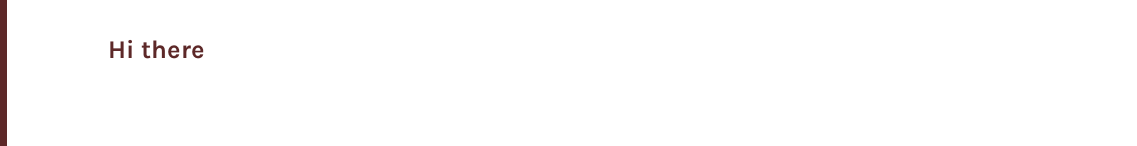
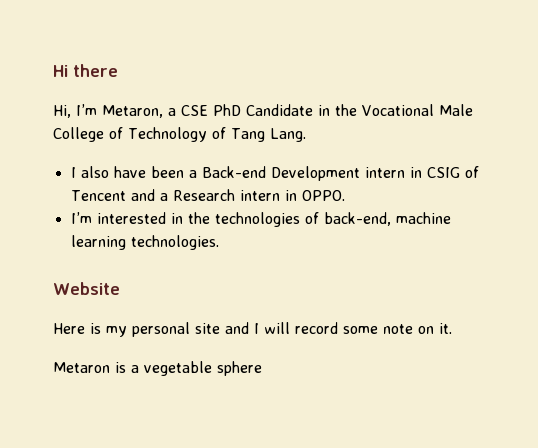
+ Hi, I’m Metaron, a CSE PhD Candidate in the Vocational Male College of Technology of Tang Lang.
+ I also have been a Back-end Development intern in CSIG of Tencent and a Research intern in OPPO.
+ I’m interested in the technologies of back-end, machine learning technologies.
+ Website
+ Here is my personal site and I will record some note on it.
+ Metaron is a vegetable sphere

